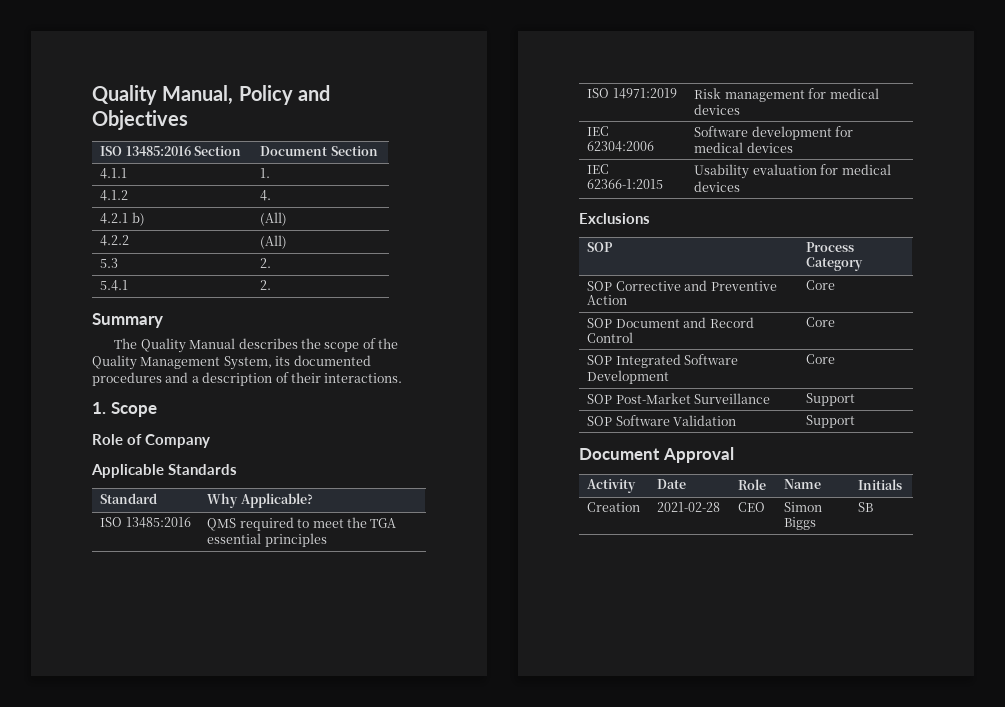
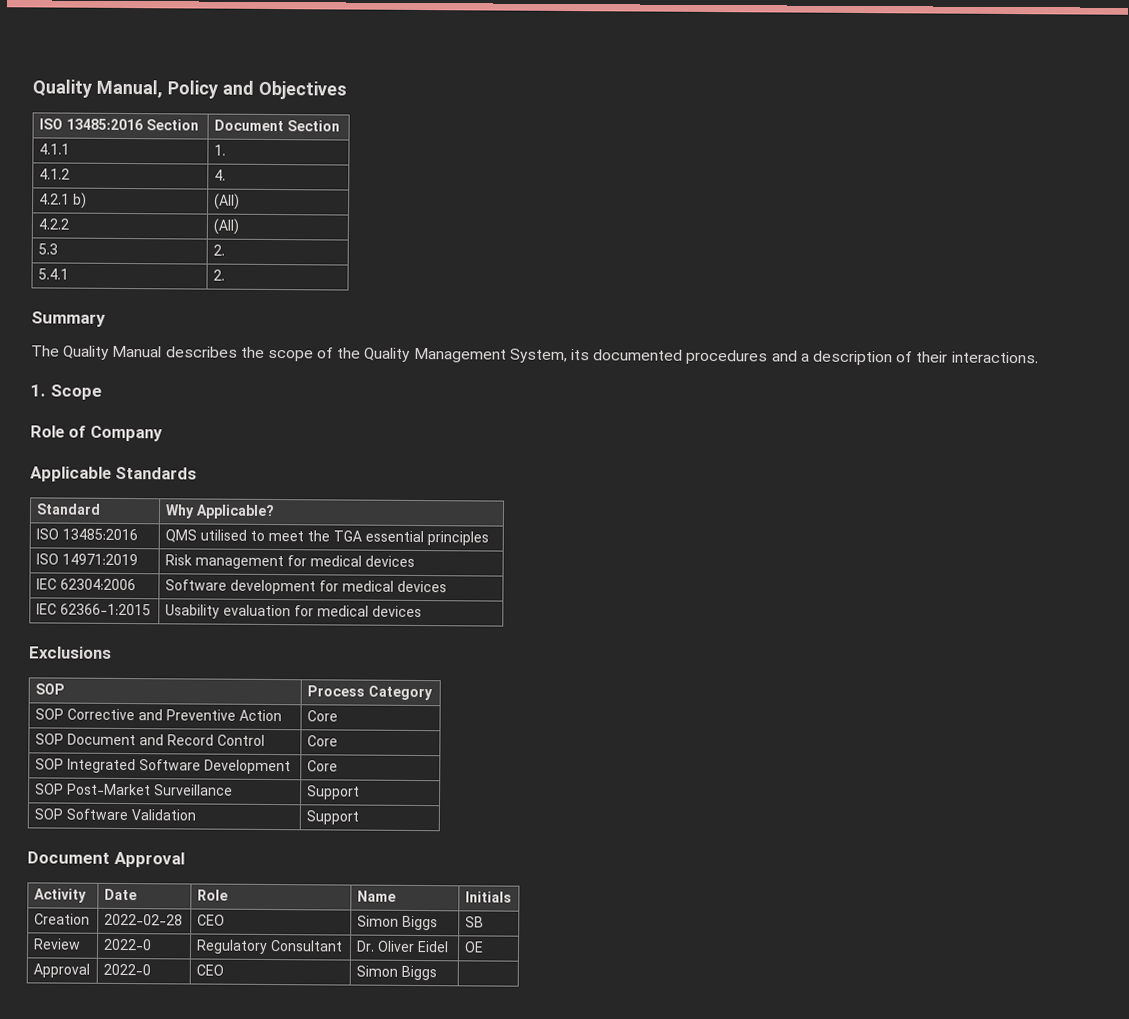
- ISO 13485:2016 | QMS required to meet the TGA essential principles
+ ISO 13485:2016 | QMS utilised to meet the TGA essential principles
- Creation | 2021-02-28 | CEO | Simon Biggs | SB
+ Creation | 2022-02-28 | CEO | Simon Biggs | SB
+ Review | 2022-0 | Regulatory Consultant | Dr. Oliver Eidel | OE
+ Approval | 2022-0 | CEO | Simon Biggs |

